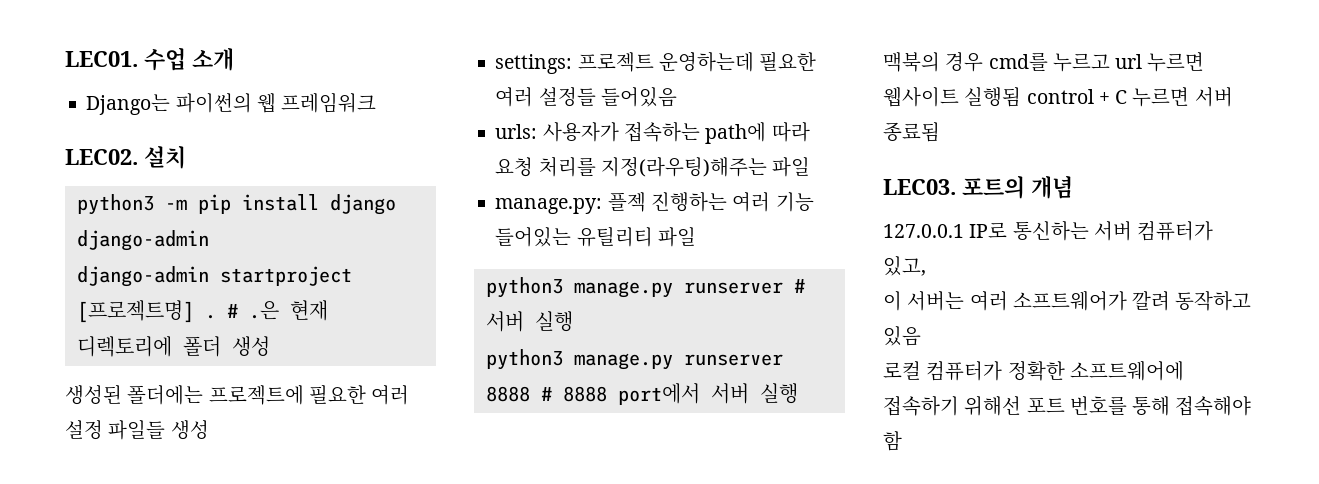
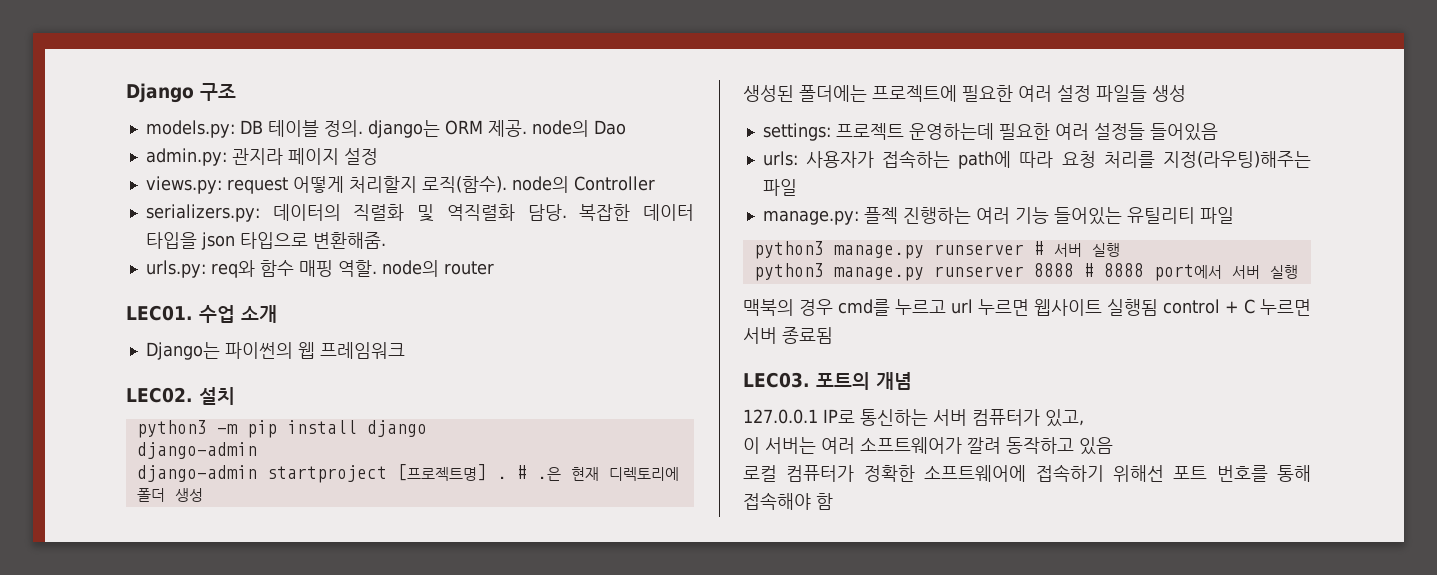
+ Django 구조
+ models.py: DB 테이블 정의. django는 ORM 제공. node의 Dao
+ admin.py: 관지라 페이지 설정
+ views.py: request 어떻게 처리할지 로직(함수). node의 Controller
+ serializers.py: 데이터의 직렬화 및 역직렬화 담당. 복잡한 데이터 타입을 json 타입으로 변환해줌.
+ urls.py: req와 함수 매핑 역할. node의 router

